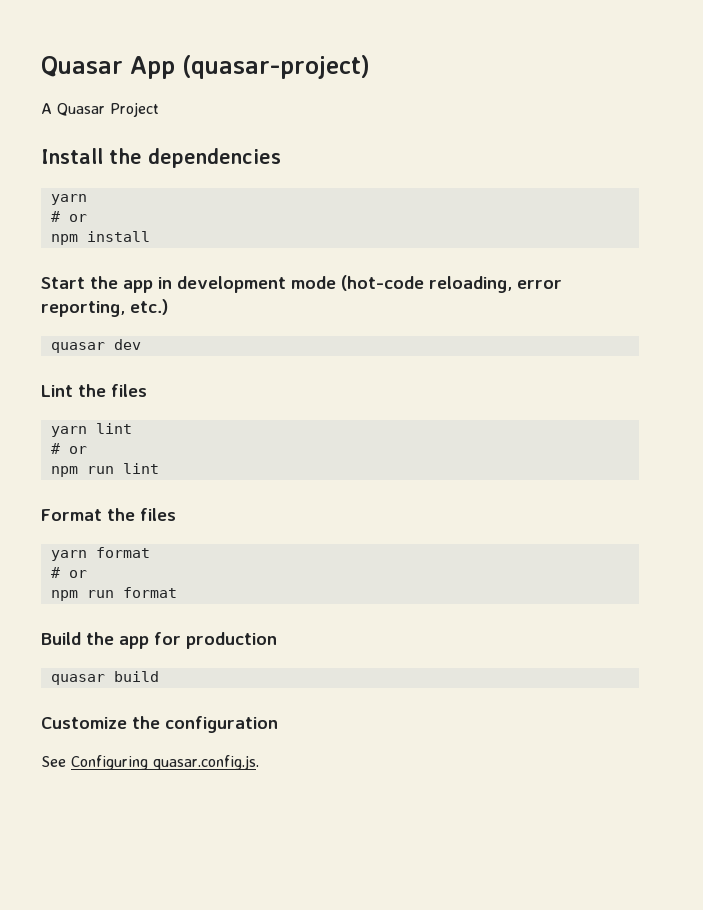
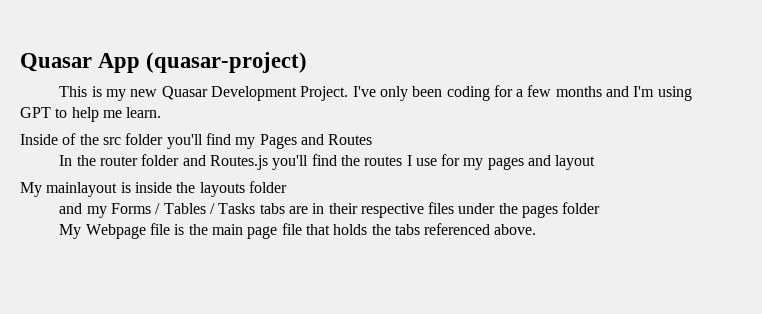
- A Quasar Project
- Install the dependencies
- yarn
- # or
- npm install
- Start the app in development mode (hot-code reloading, error reporting, etc.)
- quasar dev
- Lint the files
- yarn lint
- # or
- npm run lint
- Format the files
- yarn format
- # or
- npm run format
- Build the app for production
- quasar build
- Customize the configuration
- See Configuring quasar.config.js.
+ This is my new Quasar Development Project. I've only been coding for a few months and I'm using GPT to help me learn.
+ Inside of the src folder you'll find my Pages and Routes
+ In the router folder and Routes.js you'll find the routes I use for my pages and layout
+ My mainlayout is inside the layouts folder
+ and my Forms / Tables / Tasks tabs are in their respective files under the pages folder
+ My Webpage file is the main page file that holds the tabs referenced above.

